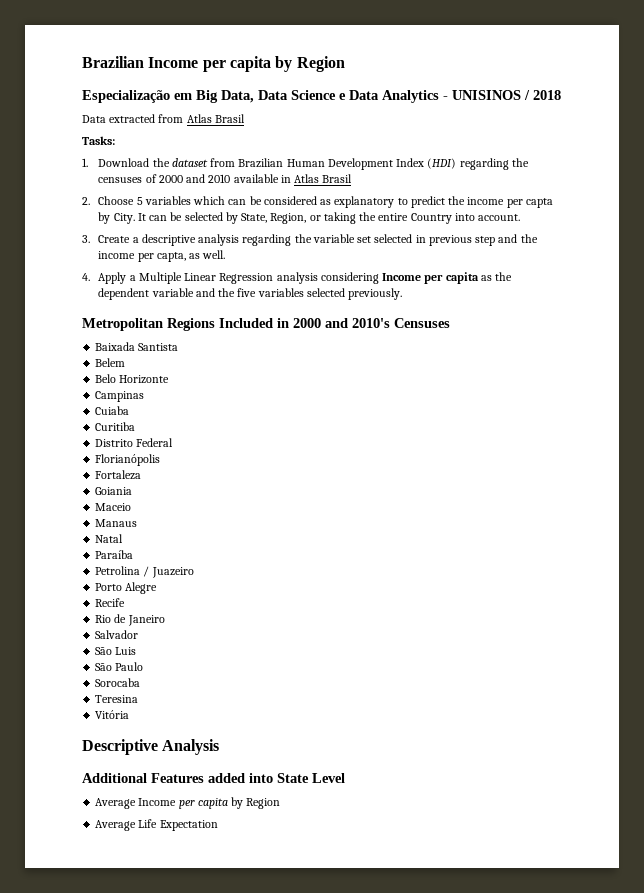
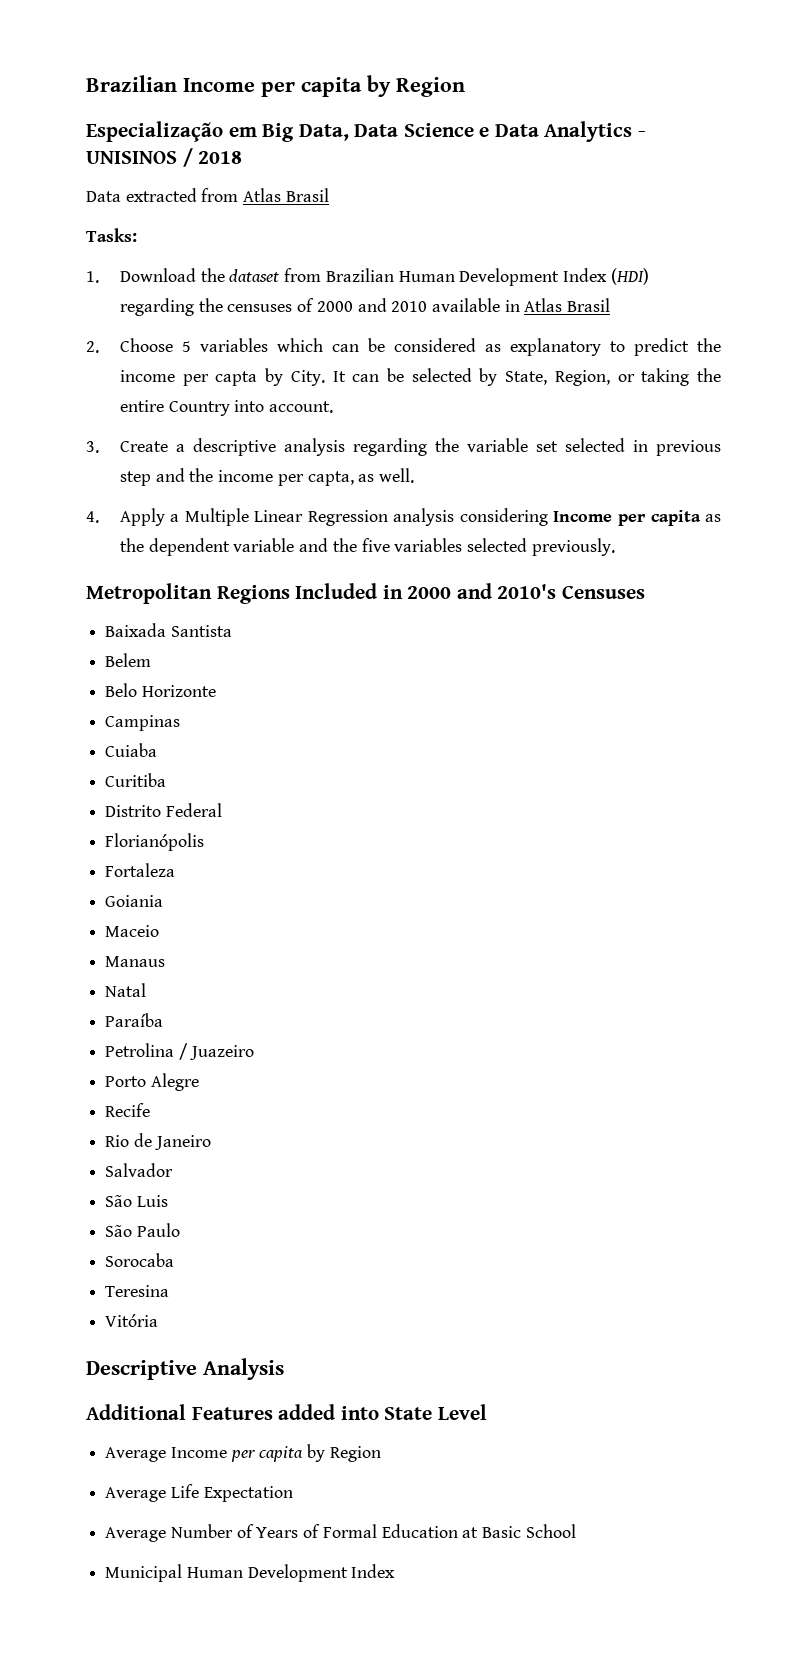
+ Average Number of Years of Formal Education at Basic School
+ Municipal Human Development Index

